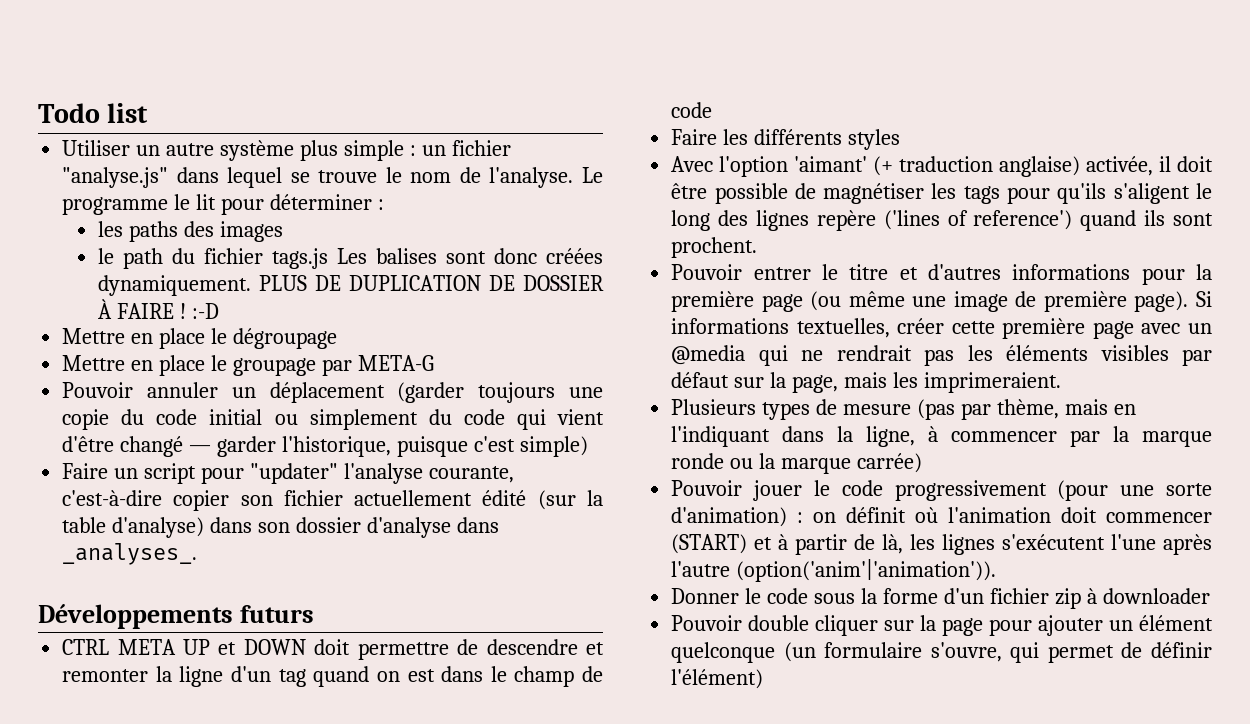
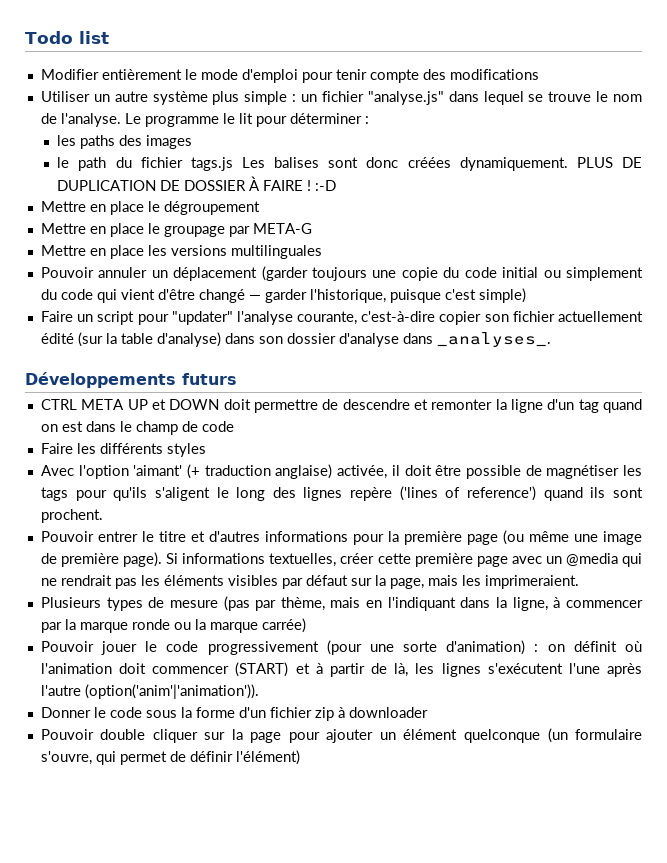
+ Modifier entièrement le mode d'emploi pour tenir compte des modifications
- Mettre en place le dégroupage
+ Mettre en place le dégroupement
+ Mettre en place les versions multilinguales

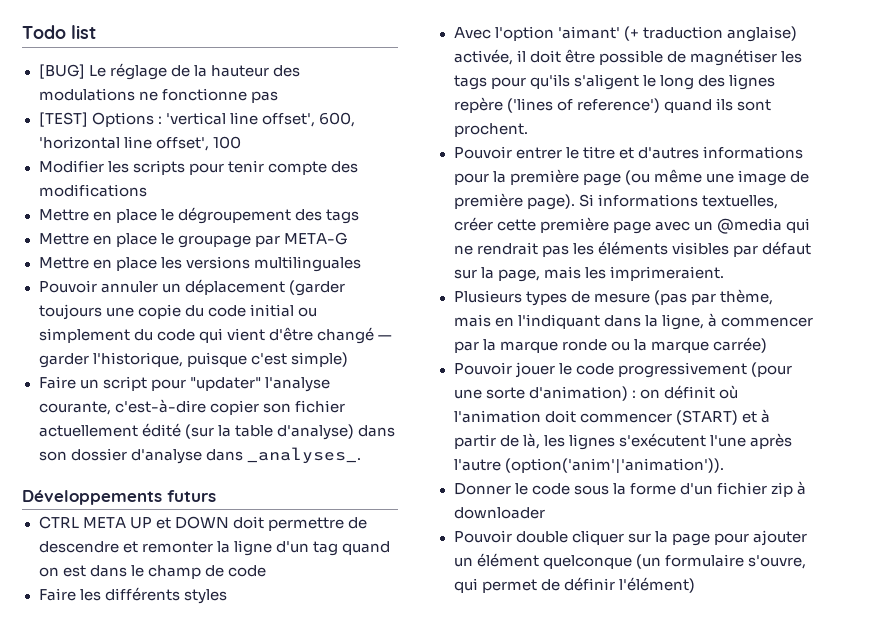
- Modifier entièrement le mode d'emploi pour tenir compte des modifications
+ [BUG] Le réglage de la hauteur des modulations ne fonctionne pas
+ [TEST] Options : 'vertical line offset', 600, 'horizontal line offset', 100
+ Modifier les scripts pour tenir compte des modifications
- Utiliser un autre système plus simple : un fichier "analyse.js" dans lequel se trouve le nom de l'analyse. Le programme le lit pour déterminer :
- les paths des images
- le path du fichier tags.js Les balises sont donc créées dynamiquement. PLUS DE DUPLICATION DE DOSSIER À FAIRE ! :-D
- Mettre en place le dégroupement
+ Mettre en place le dégroupement des tags

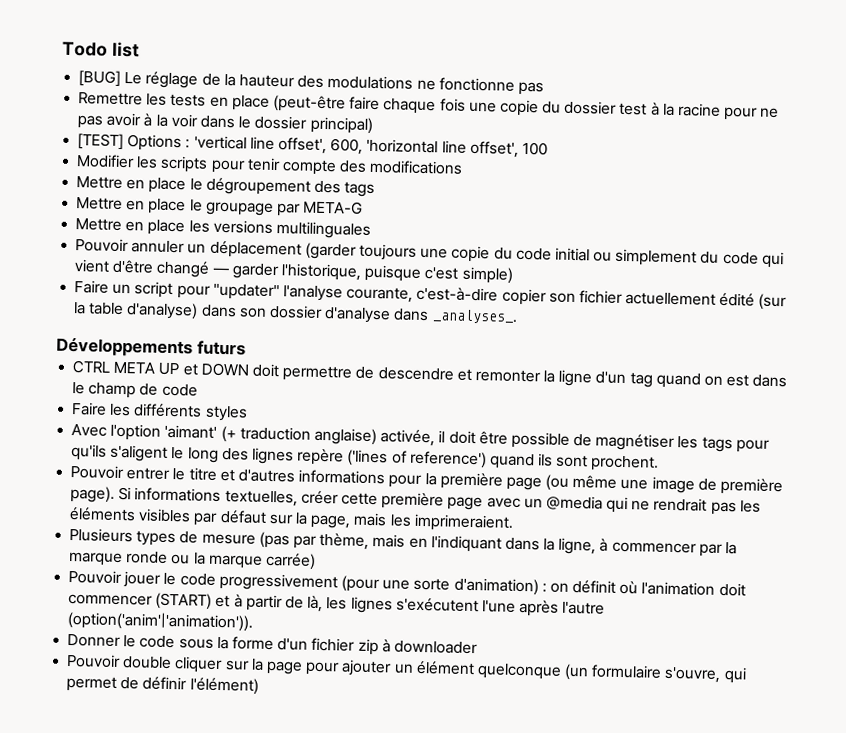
+ Remettre les tests en place (peut-être faire chaque fois une copie du dossier test à la racine pour ne pas avoir à la voir dans le dossier principal)

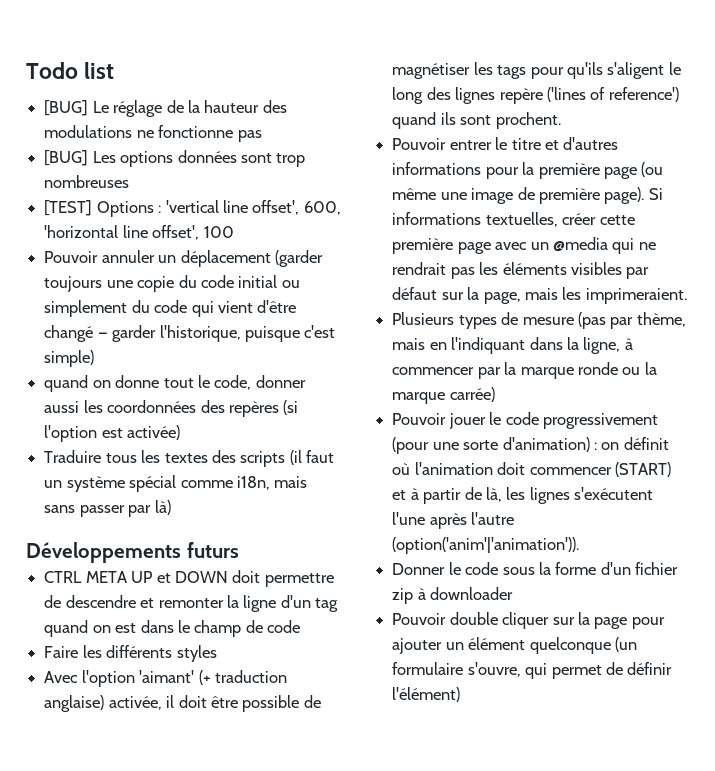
- Remettre les tests en place (peut-être faire chaque fois une copie du dossier test à la racine pour ne pas avoir à la voir dans le dossier principal)
+ [BUG] Les options données sont trop nombreuses
- Modifier les scripts pour tenir compte des modifications
- Mettre en place le dégroupement des tags
- Mettre en place le groupage par META-G
- Mettre en place les versions multilinguales
- Faire un script pour "updater" l'analyse courante, c'est-à-dire copier son fichier actuellement édité (sur la table d'analyse) dans son dossier d'analyse dans _analyses_.
+ quand on donne tout le code, donner aussi les coordonnées des repères (si l'option est activée)
+ Traduire tous les textes des scripts (il faut un système spécial comme i18n, mais sans passer par là)

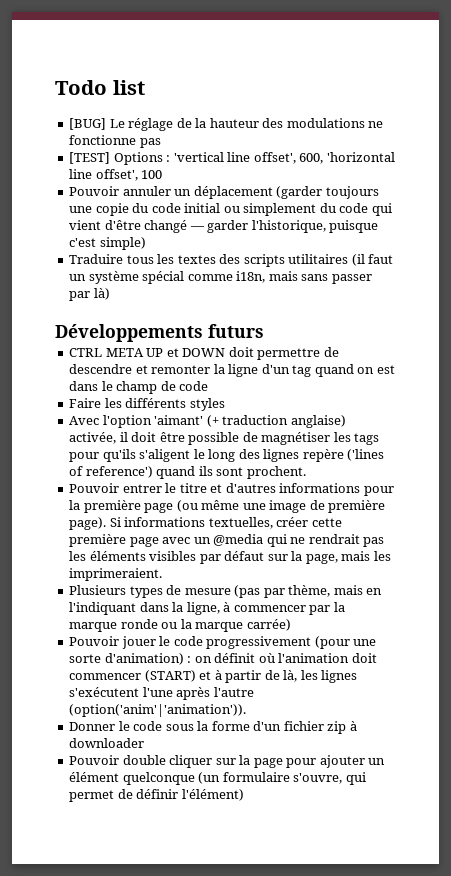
- [BUG] Les options données sont trop nombreuses
- quand on donne tout le code, donner aussi les coordonnées des repères (si l'option est activée)
- Traduire tous les textes des scripts (il faut un système spécial comme i18n, mais sans passer par là)
+ Traduire tous les textes des scripts utilitaires (il faut un système spécial comme i18n, mais sans passer par là)

